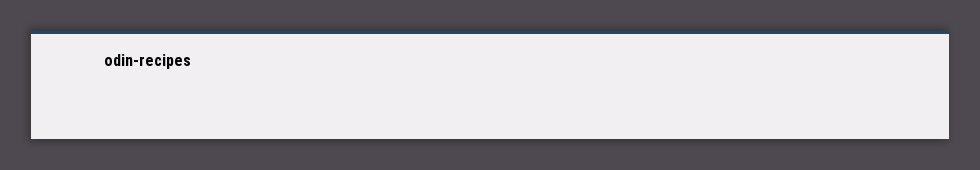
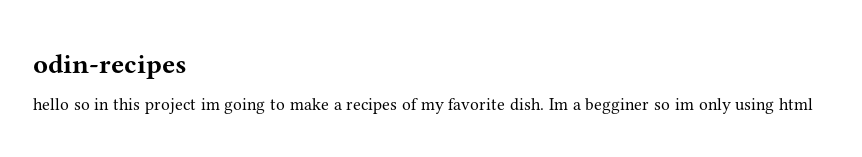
+ hello so in this project im going to make a recipes of my favorite dish. Im a begginer so im only using html

